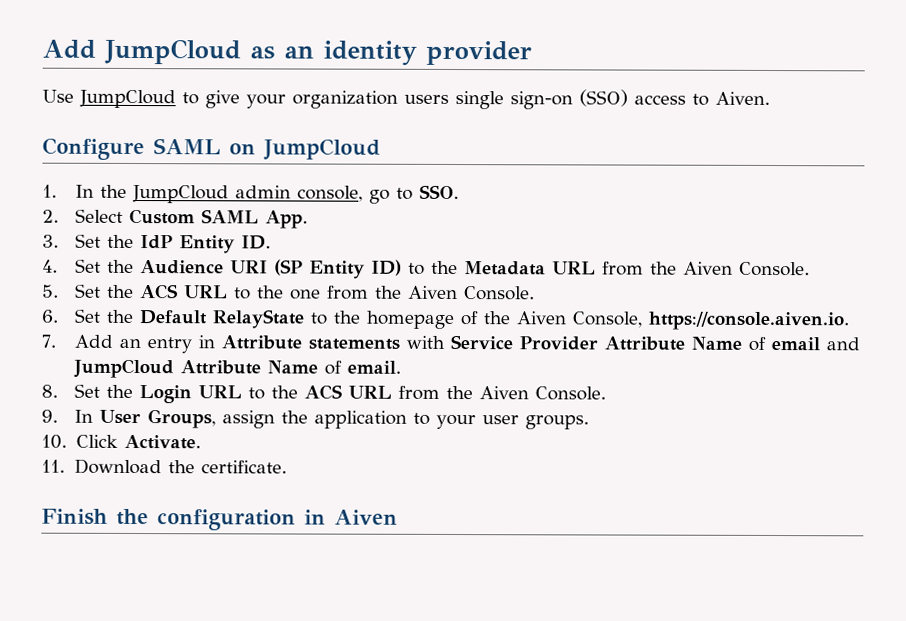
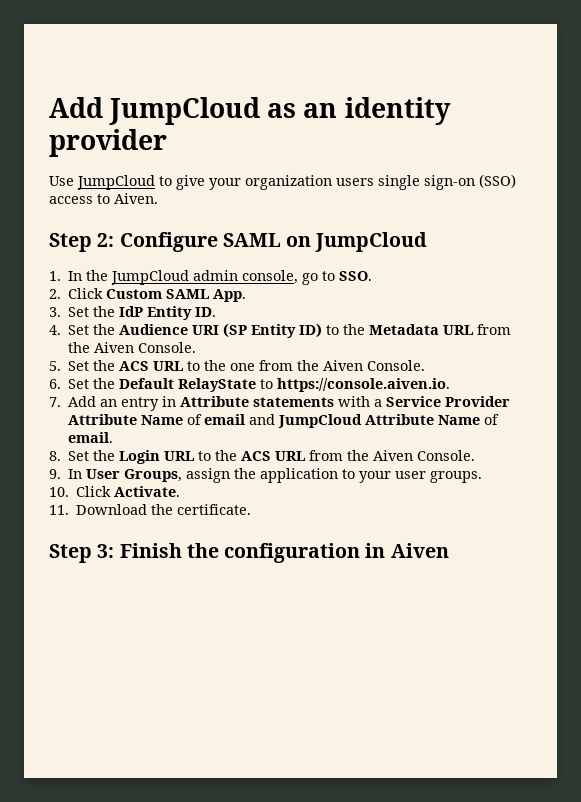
- Configure SAML on JumpCloud
+ Step 2: Configure SAML on JumpCloud
- 2. Select Custom SAML App.
+ 2. Click Custom SAML App.
- 6. Set the Default RelayState to the homepage of the Aiven Console, https://console.aiven.io.
+ 6. Set the Default RelayState to https://console.aiven.io.
- 7. Add an entry in Attribute statements with Service Provider Attribute Name of email and JumpCloud Attribute Name of email.
+ 7. Add an entry in Attribute statements with a Service Provider Attribute Name of email and JumpCloud Attribute Name of email.
- Finish the configuration in Aiven
+ Step 3: Finish the configuration in Aiven

